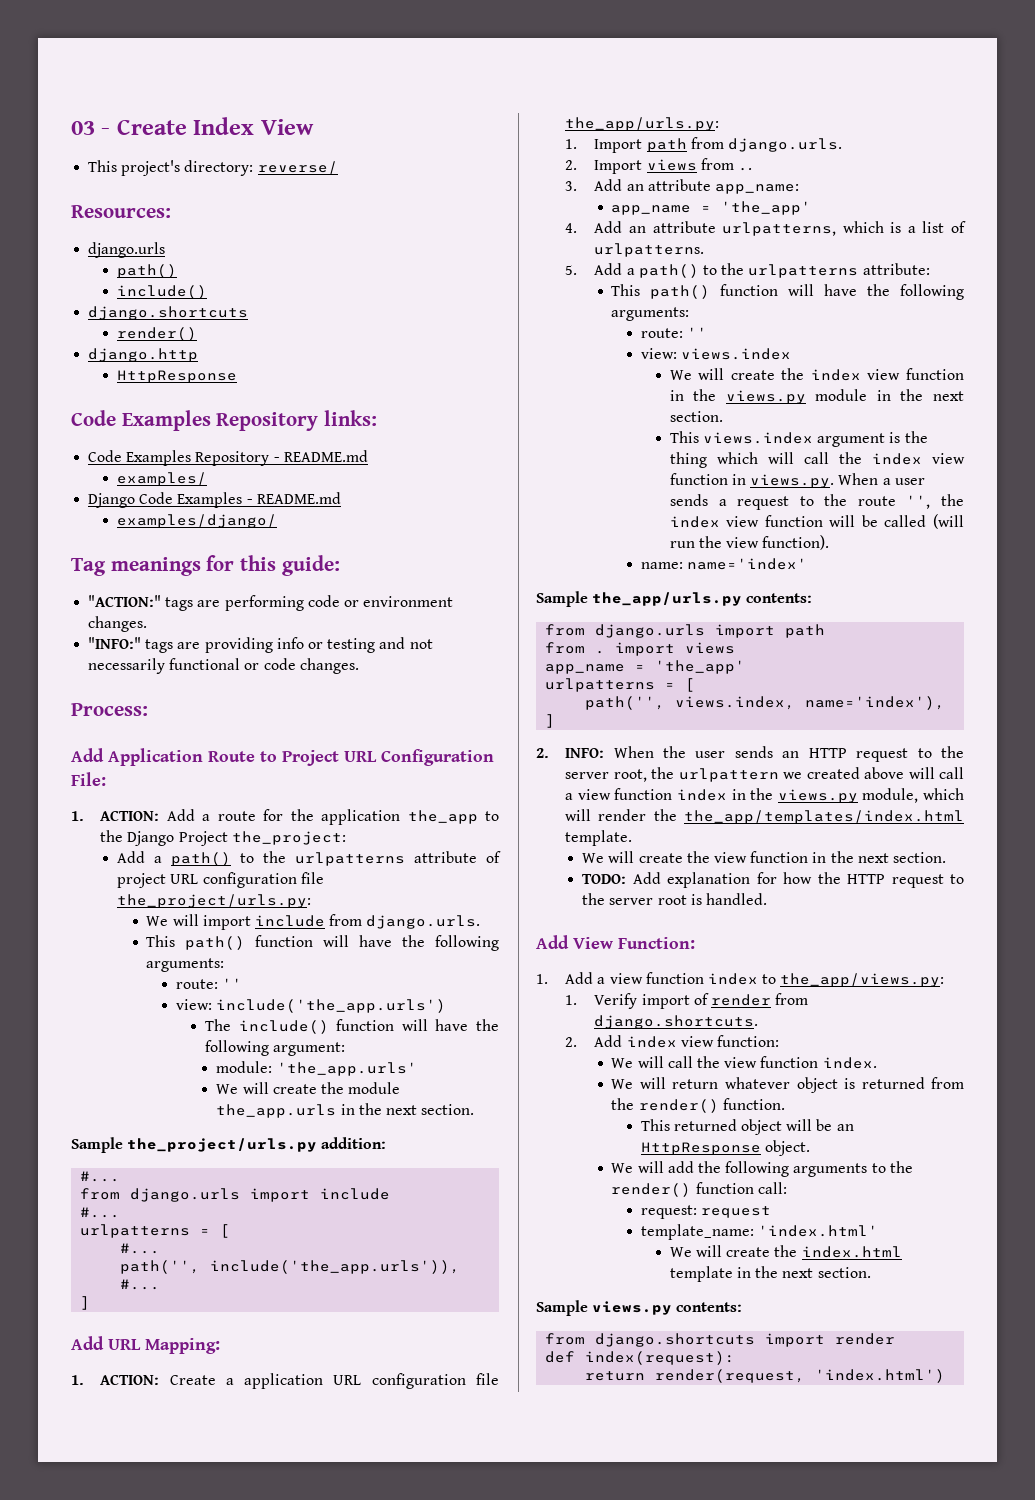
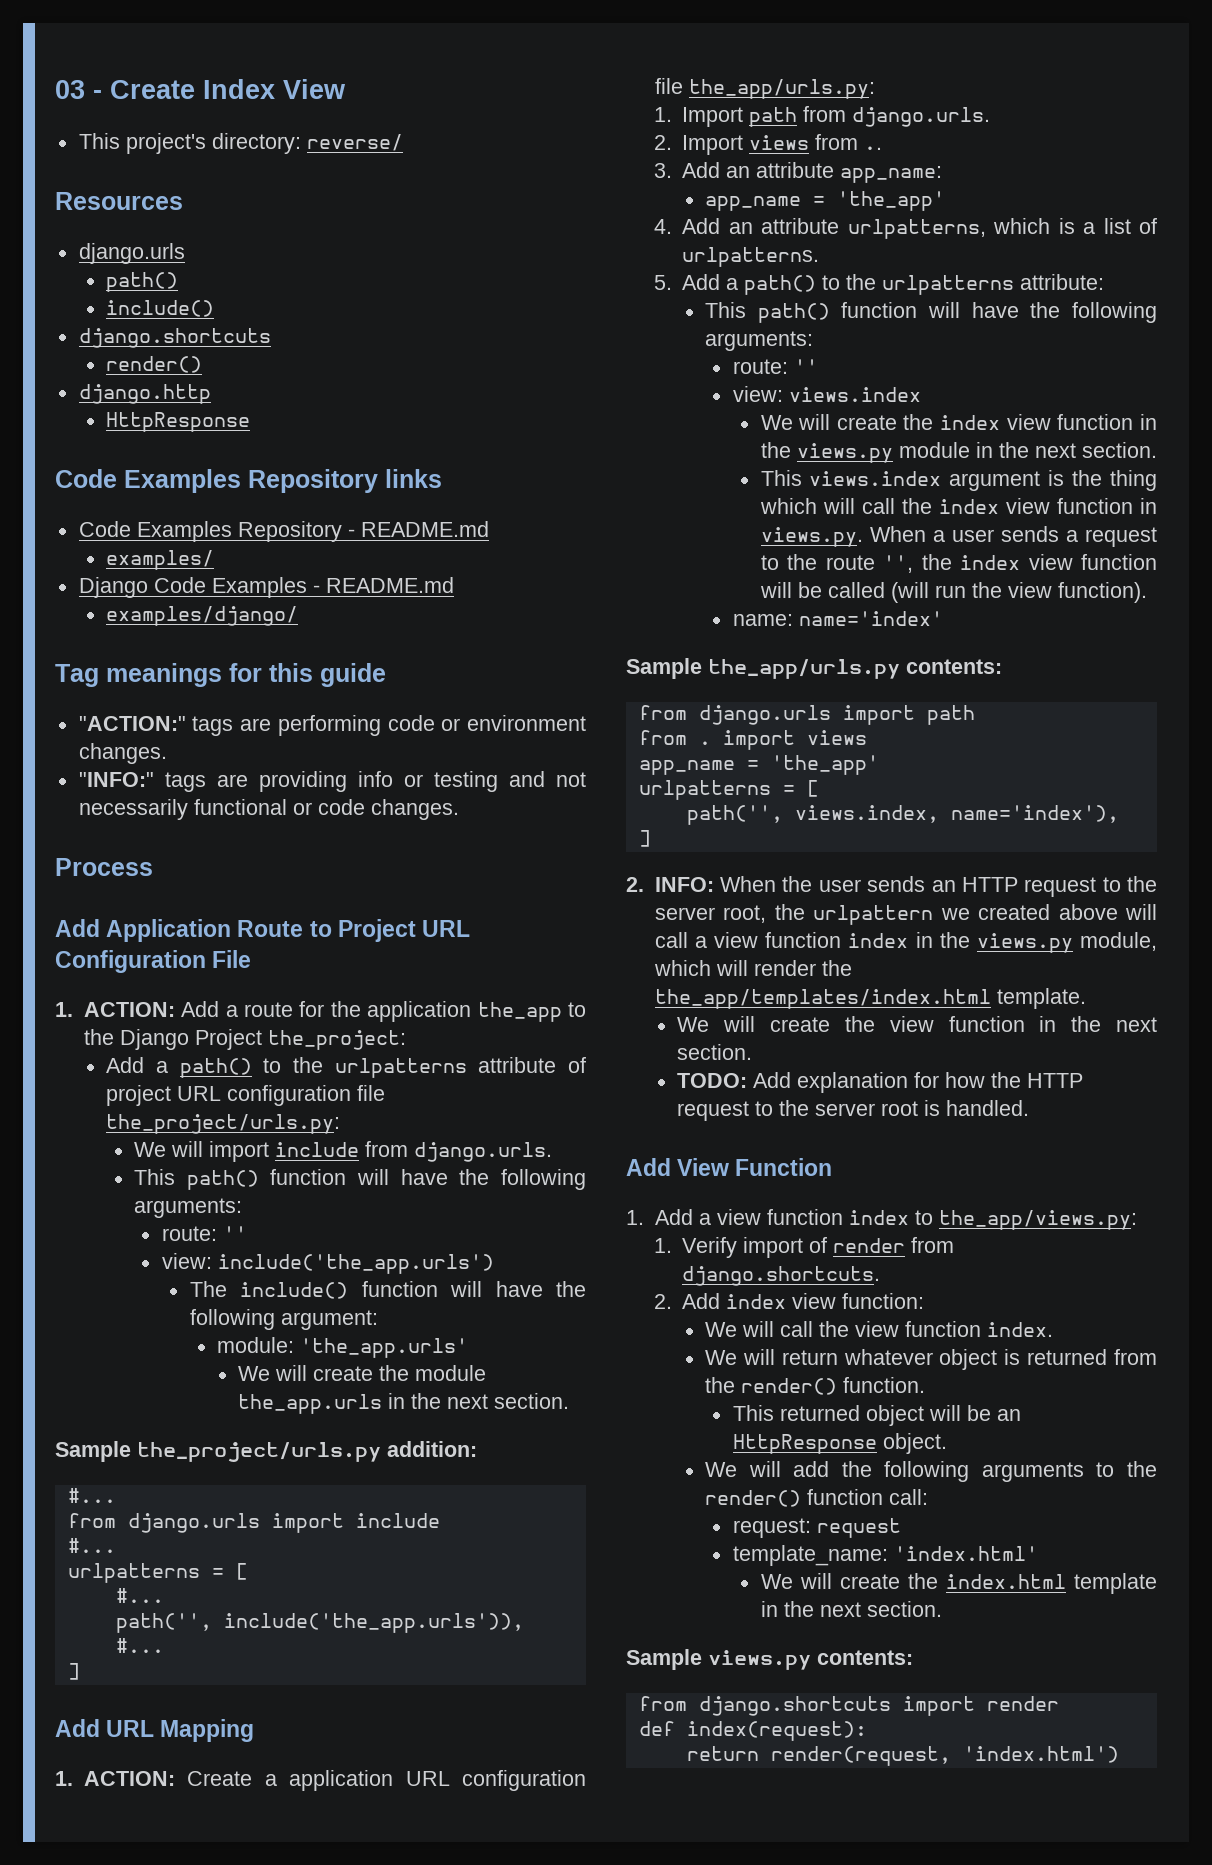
- Resources:
+ Resources
- Code Examples Repository links:
+ Code Examples Repository links
- Tag meanings for this guide:
+ Tag meanings for this guide
- Process:
+ Process
- Add Application Route to Project URL Configuration File:
+ Add Application Route to Project URL Configuration File
- Add URL Mapping:
+ Add URL Mapping
- Add View Function:
+ Add View Function

